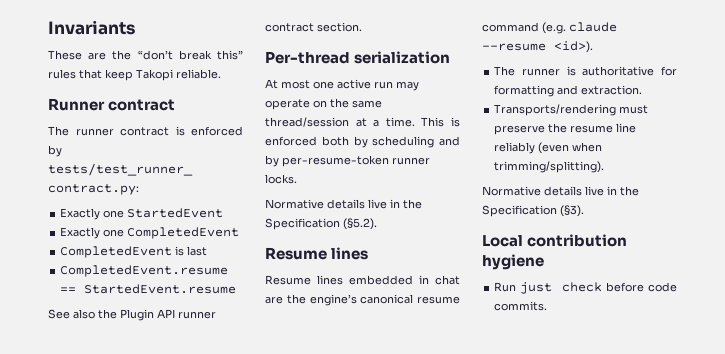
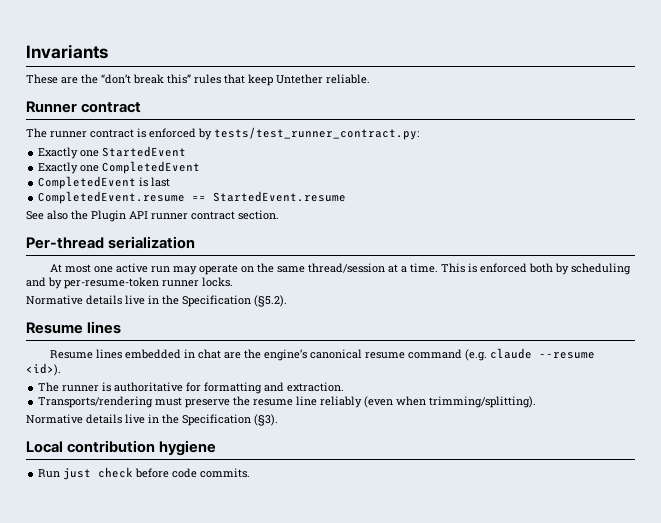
- These are the “don’t break this” rules that keep Takopi reliable.
+ These are the “don’t break this” rules that keep Untether reliable.

